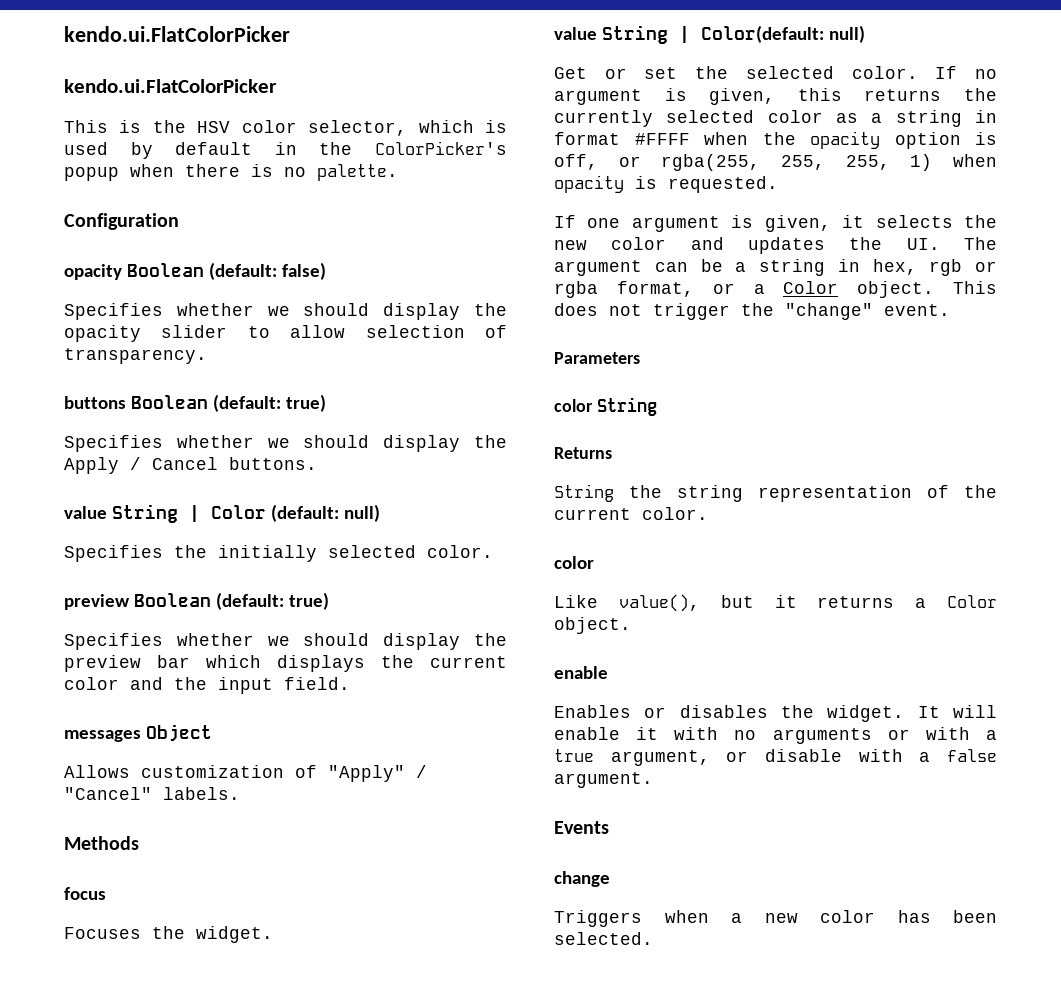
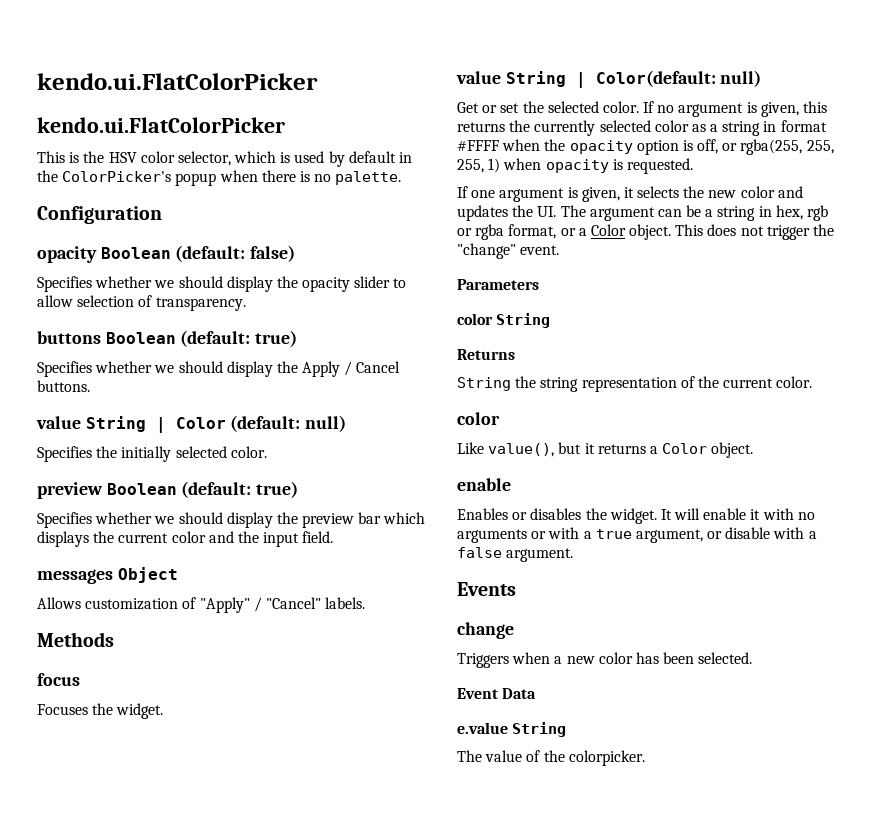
+ Event Data
+ e.value String
+ The value of the colorpicker.

